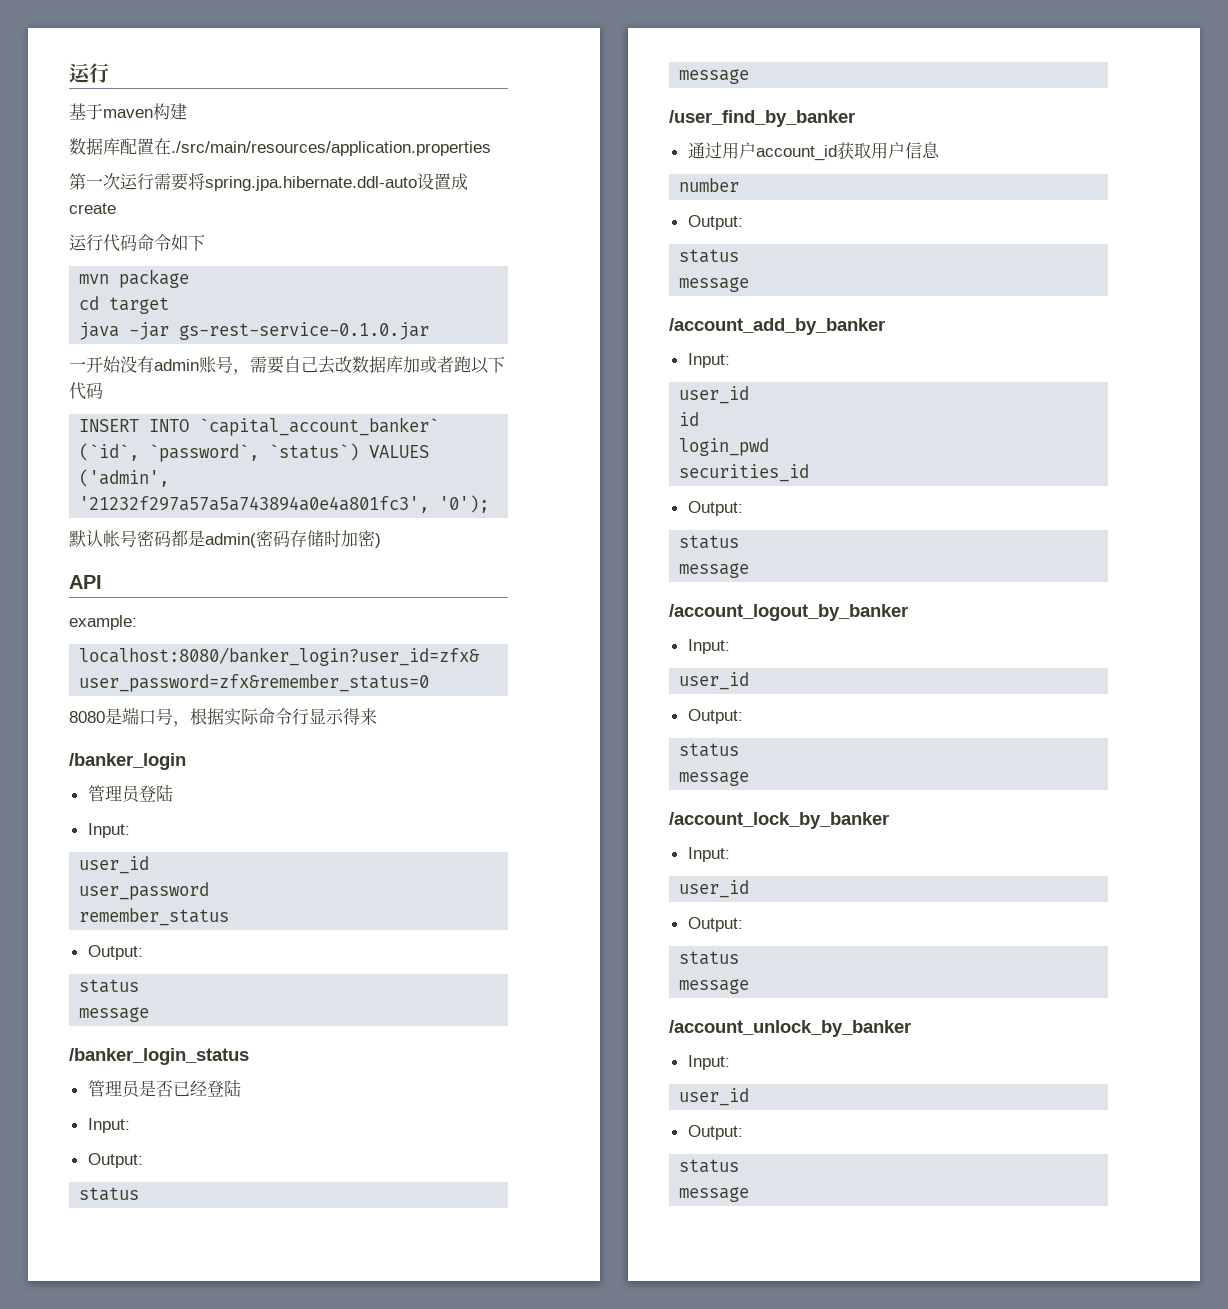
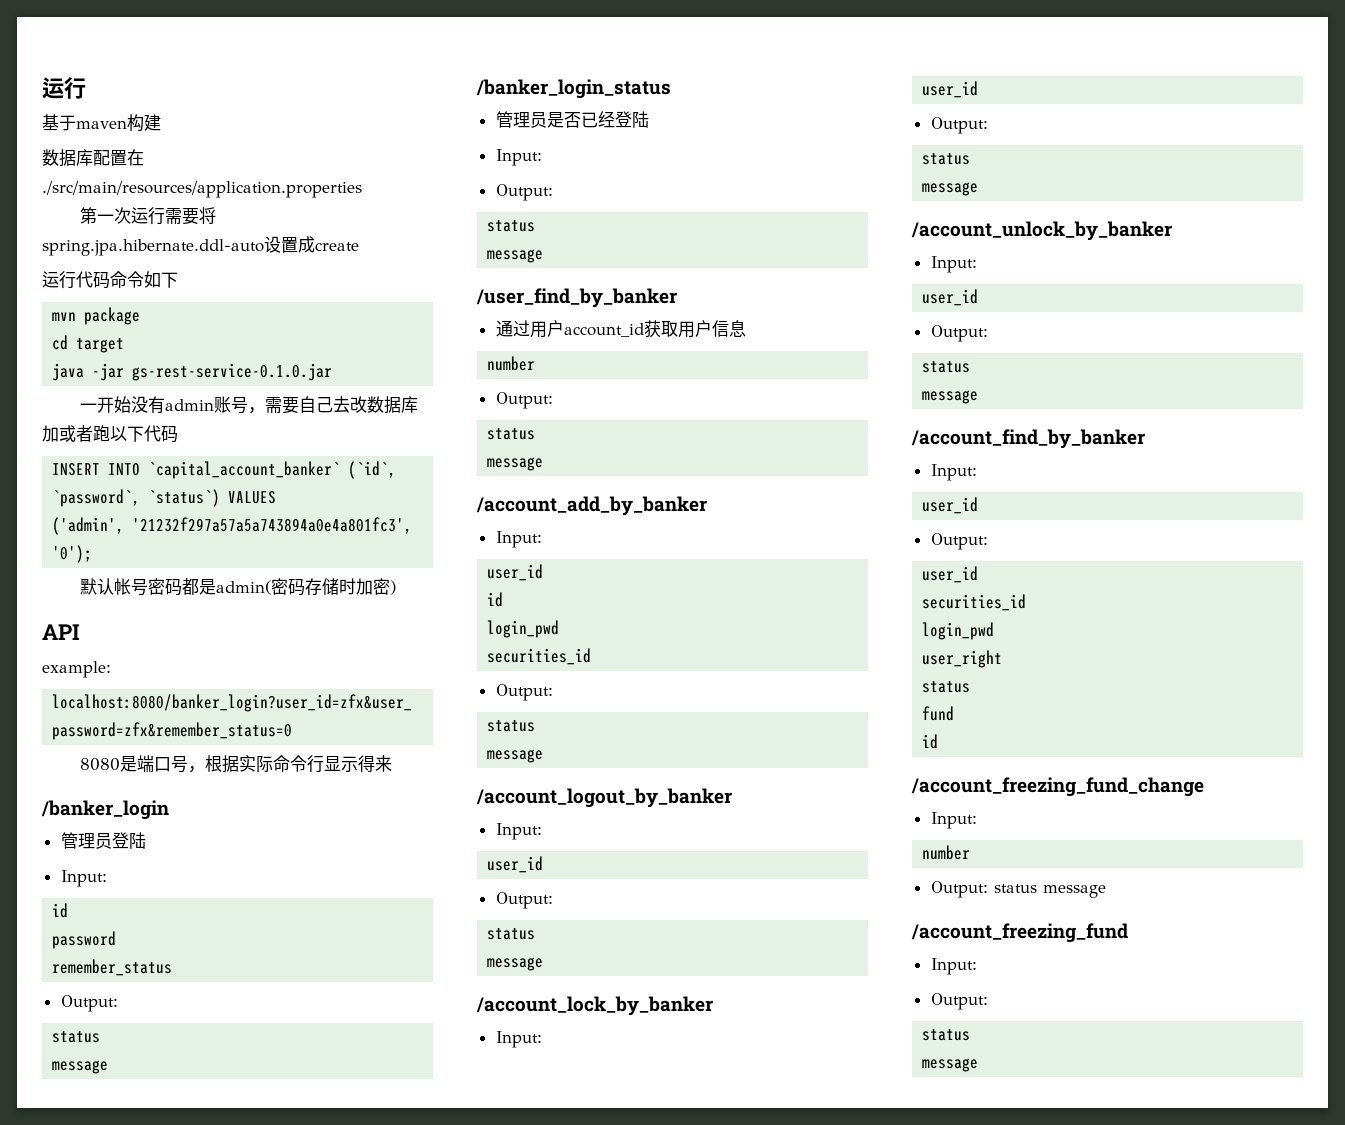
  管理员登陆
  Input:
- user_id
- user_password
+ id
+ password
+ /account_find_by_banker
+ Input:
+ user_id
+ Output:
+ user_id
+ securities_id
+ login_pwd
+ user_right
+ status
+ fund
+ id
+ /account_freezing_fund_change
+ Input:
+ number
+ Output: status message
+ /account_freezing_fund
+ Input:
+ Output:
+ status
+ message

